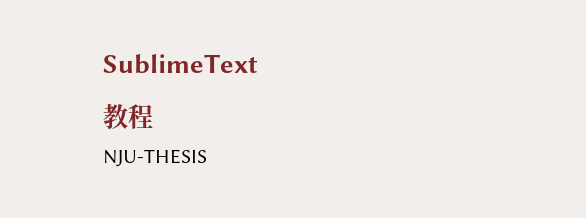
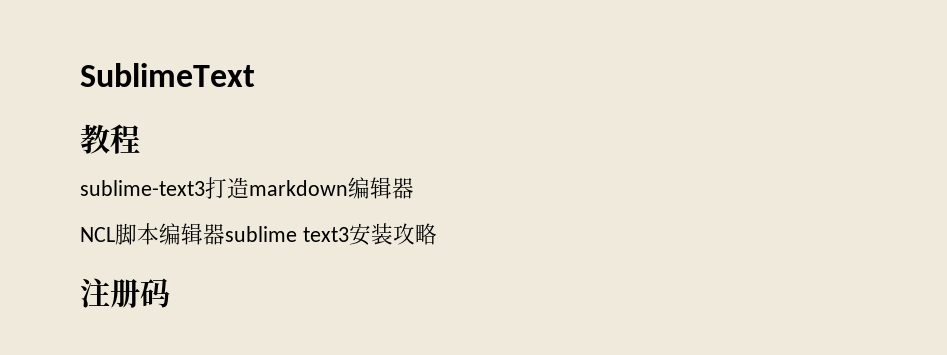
- NJU-THESIS
+ sublime-text3打造markdown编辑器
+ NCL脚本编辑器sublime text3安装攻略
+ 注册码

